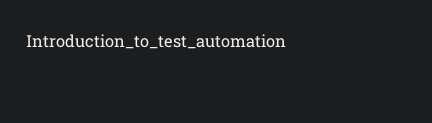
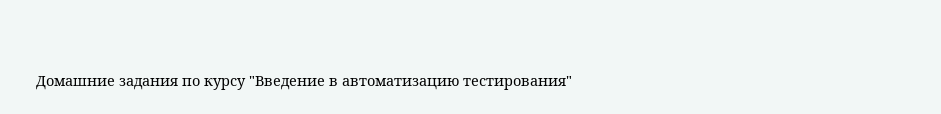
- Introduction_to_test_automation
+ Домашние задания по курсу "Введение в автоматизацию тестирования"

